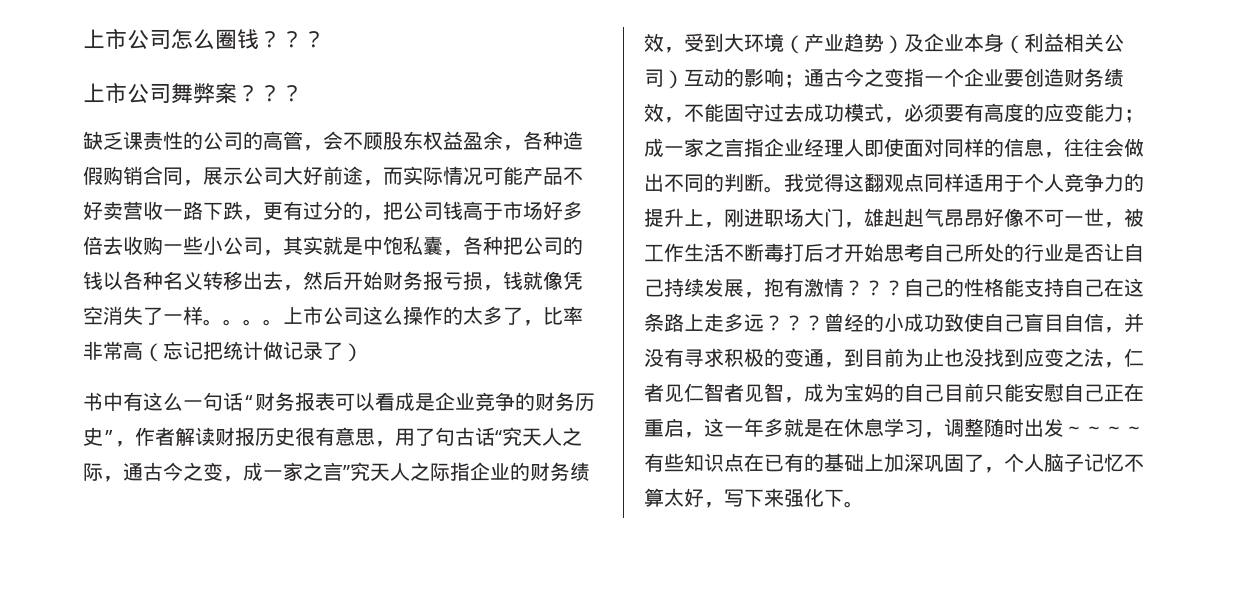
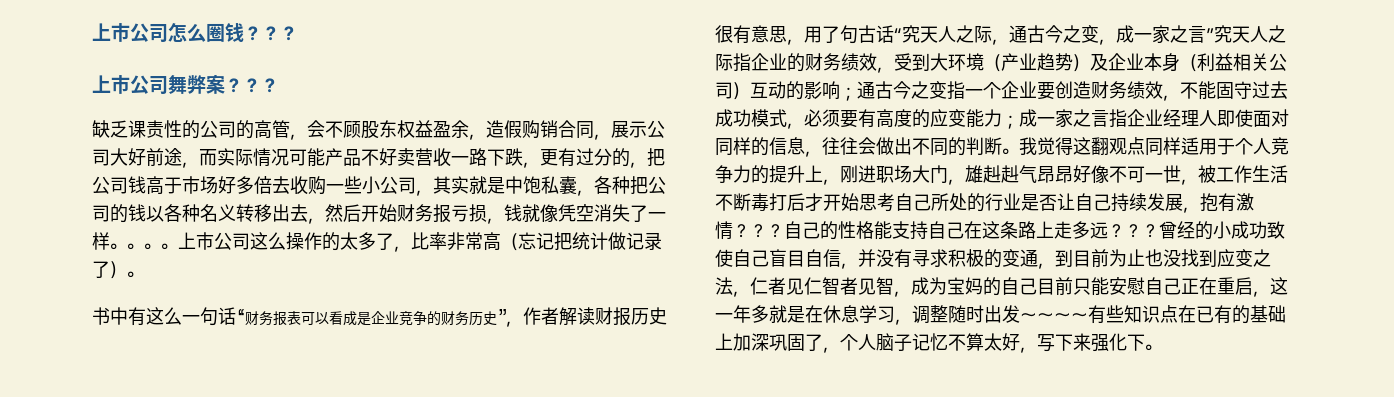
- 缺乏课责性的公司的高管，会不顾股东权益盈余，各种造假购销合同，展示公司大好前途，而实际情况可能产品不好卖营收一路下跌，更有过分的，把公司钱高于市场好多倍去收购一些小公司，其实就是中饱私囊，各种把公司的钱以各种名义转移出去，然后开始财务报亏损，钱就像凭空消失了一样。
+ 缺乏课责性的公司的高管，会不顾股东权益盈余，造假购销合同，展示公司大好前途，而实际情况可能产品不好卖营收一路下跌，更有过分的，把公司钱高于市场好多倍去收购一些小公司，其实就是中饱私囊，各种把公司的钱以各种名义转移出去，然后开始财务报亏损，钱就像凭空消失了一样。
- 上市公司这么操作的太多了，比率非常高（忘记把统计做记录了）
+ 上市公司这么操作的太多了，比率非常高（忘记把统计做记录了）。

